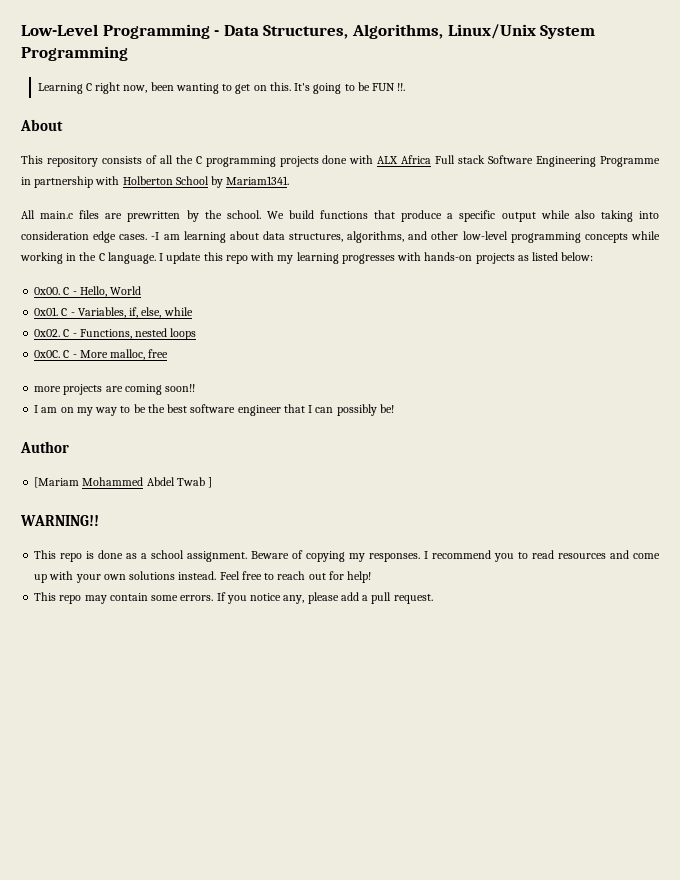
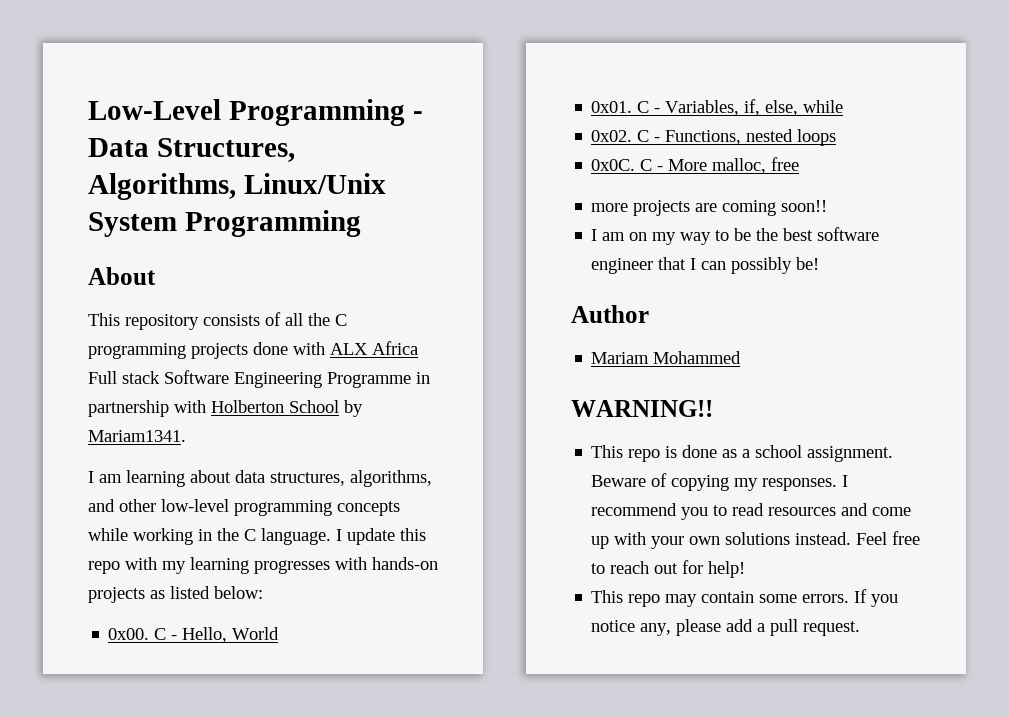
- Learning C right now, been wanting to get on this. It's going to be FUN !!.
- All main.c files are prewritten by the school. We build functions that produce a specific output while also taking into consideration edge cases. -I am learning about data structures, algorithms, and other low-level programming concepts while working in the C language.
+ I am learning about data structures, algorithms, and other low-level programming concepts while working in the C language.
- [Mariam Mohammed Abdel Twab ]
+ Mariam Mohammed

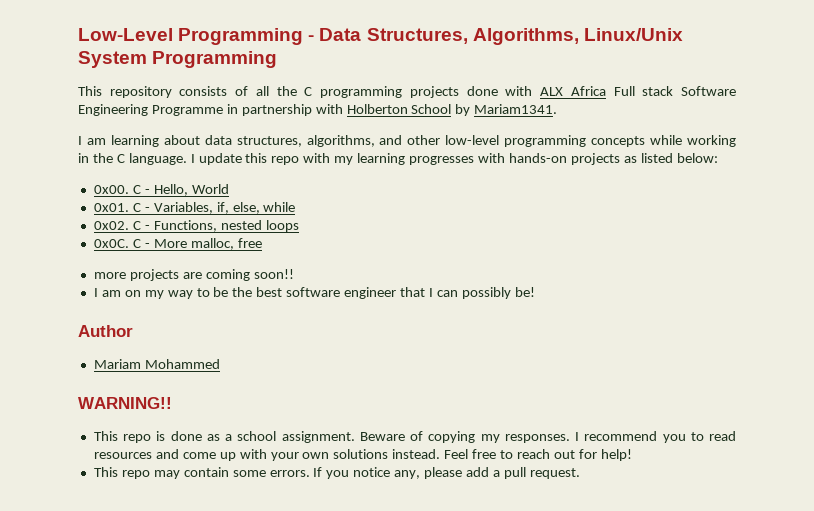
- About

